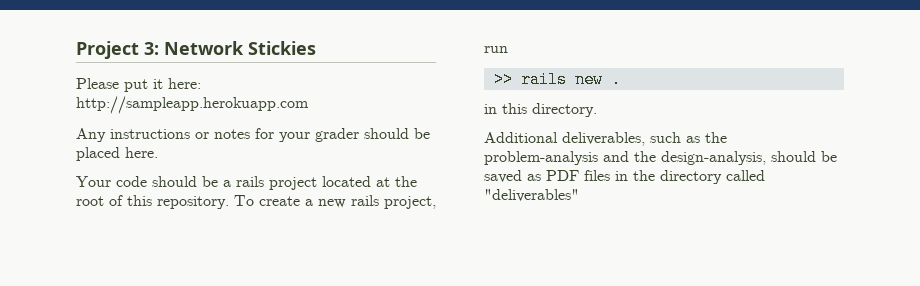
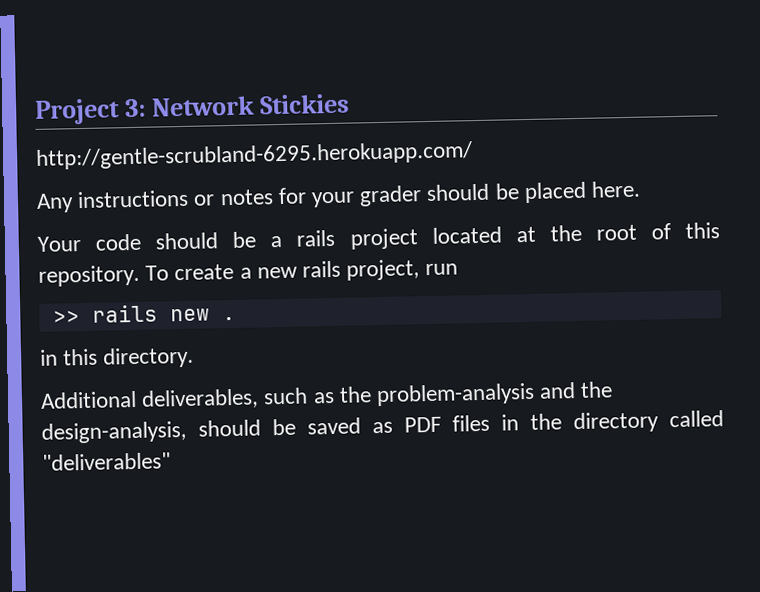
- Please put it here: http://sampleapp.herokuapp.com
+ http://gentle-scrubland-6295.herokuapp.com/

